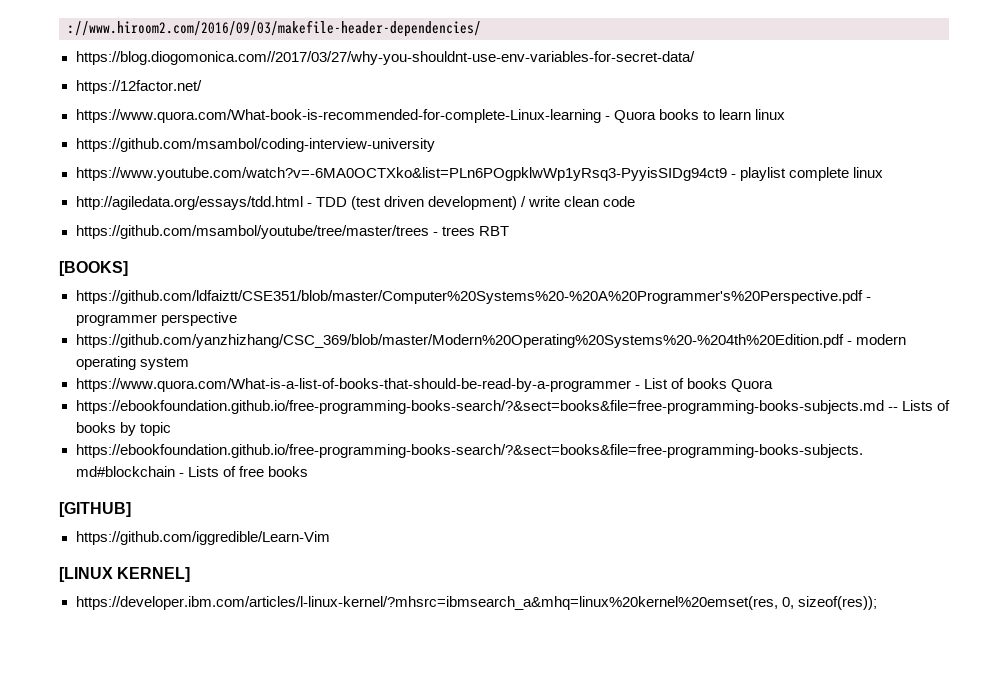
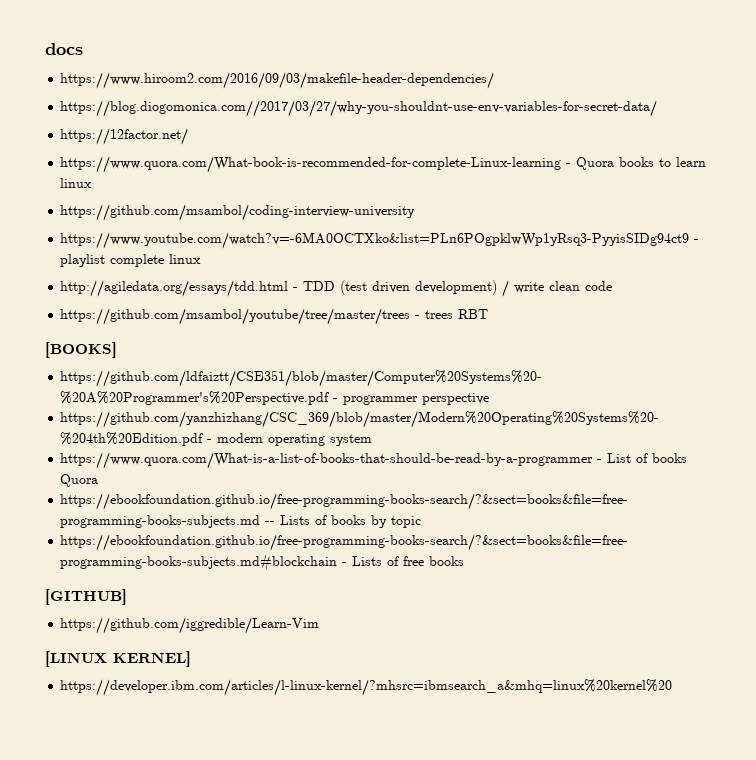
- ://www.hiroom2.com/2016/09/03/makefile-header-dependencies/
+ docs
+ https://www.hiroom2.com/2016/09/03/makefile-header-dependencies/
- https://developer.ibm.com/articles/l-linux-kernel/?mhsrc=ibmsearch_a&mhq=linux%20kernel%20emset(res, 0, sizeof(res));
+ https://developer.ibm.com/articles/l-linux-kernel/?mhsrc=ibmsearch_a&mhq=linux%20kernel%20

